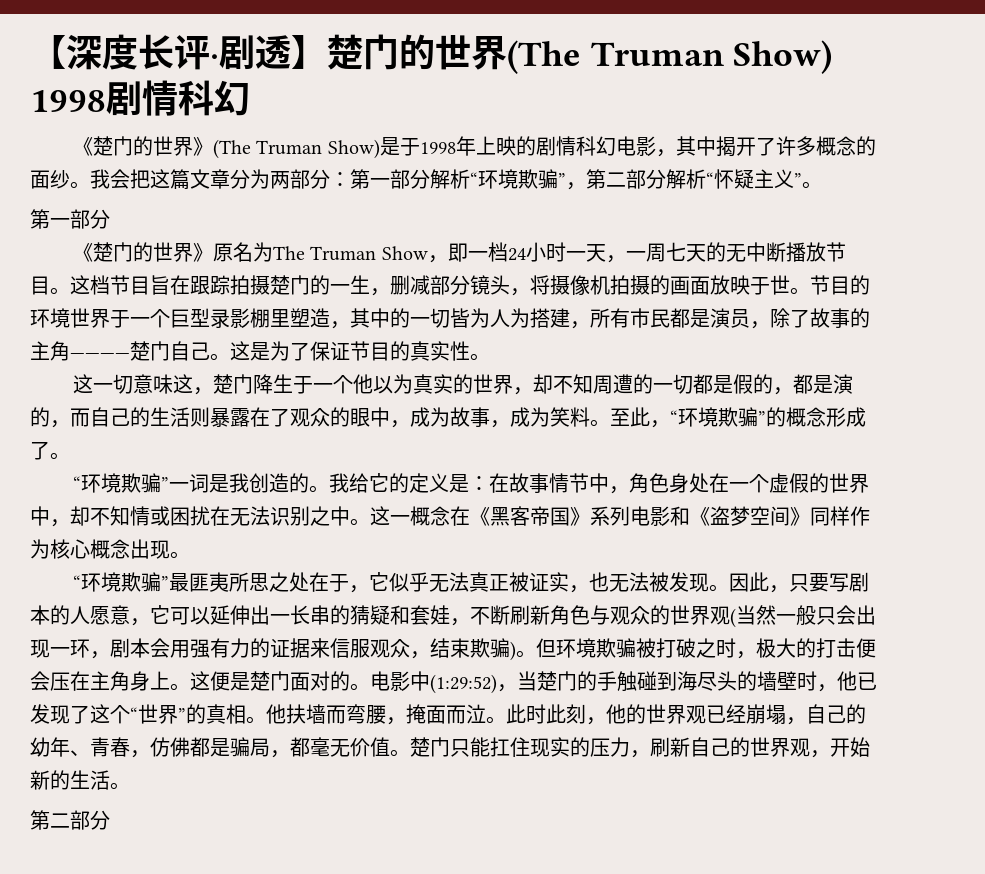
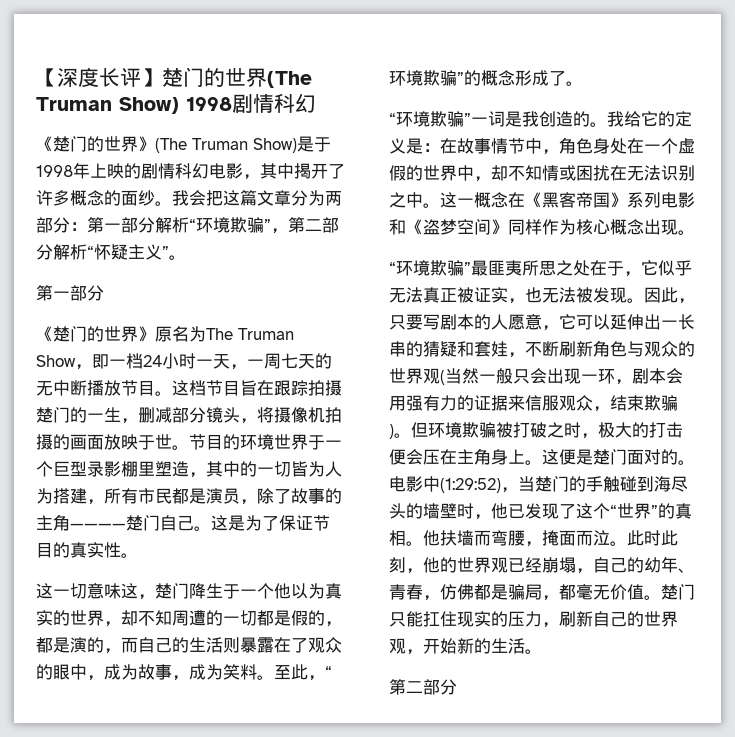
- 【深度长评·剧透】楚门的世界(The Truman Show) 1998剧情科幻
+ 【深度长评】楚门的世界(The Truman Show) 1998剧情科幻

